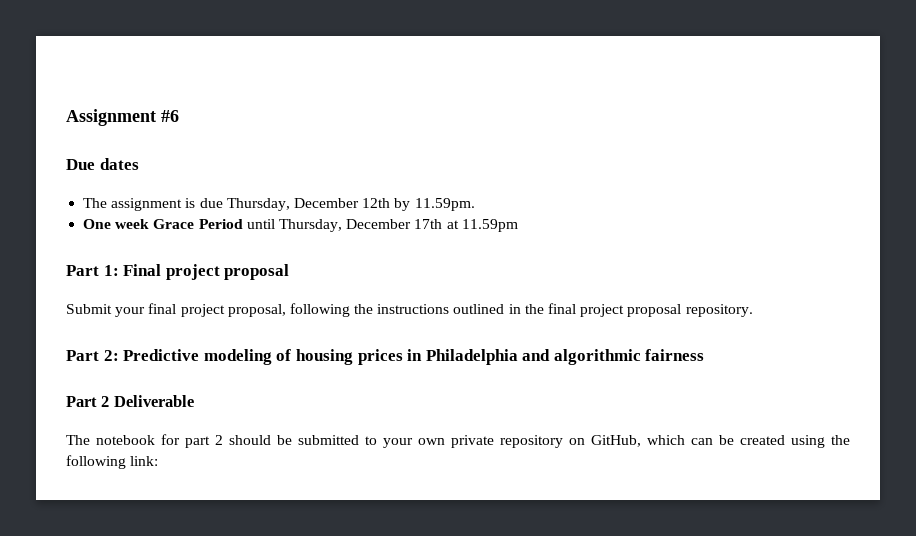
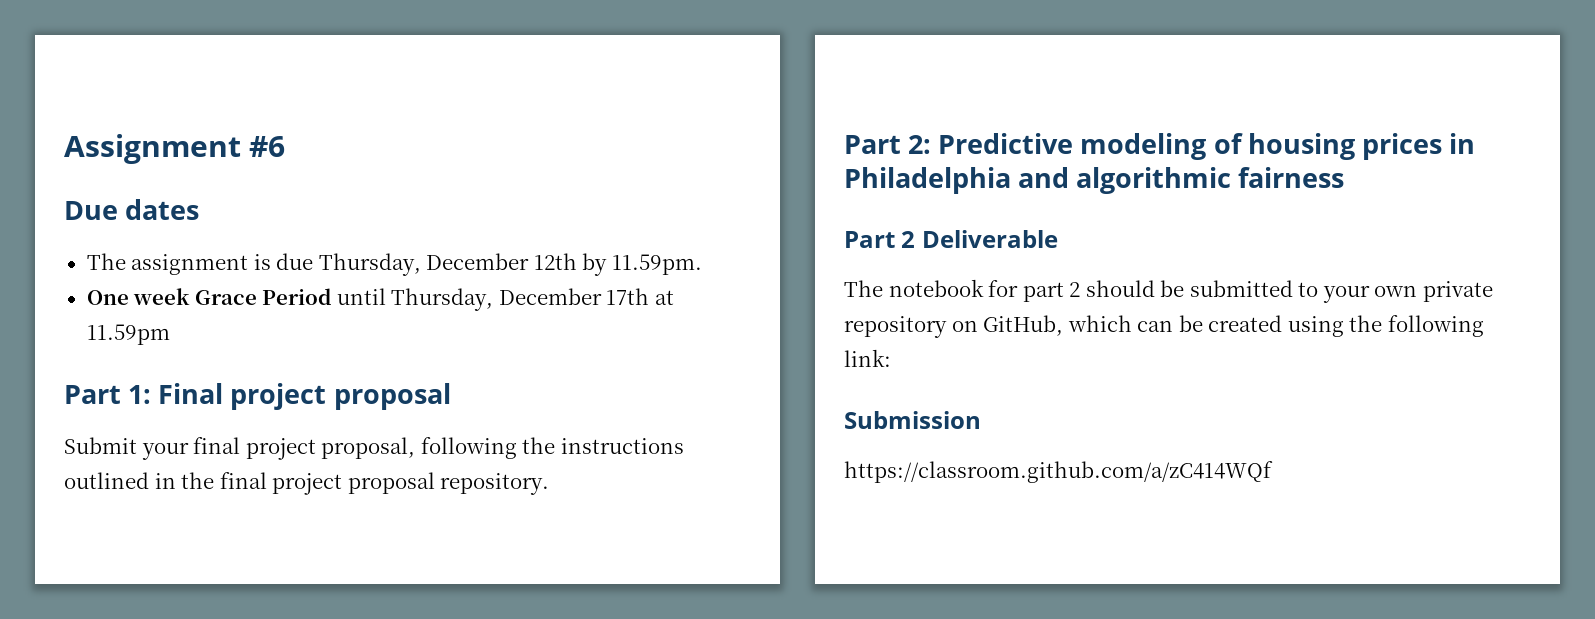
+ Submission
+ https://classroom.github.com/a/zC414WQf

